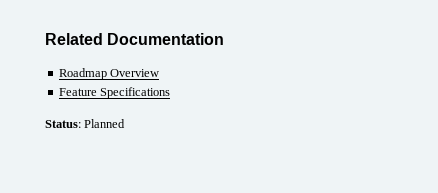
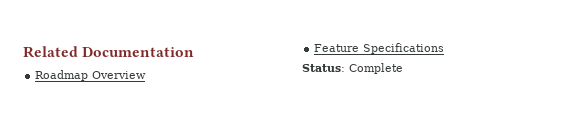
- Status: Planned
+ Status: Complete

